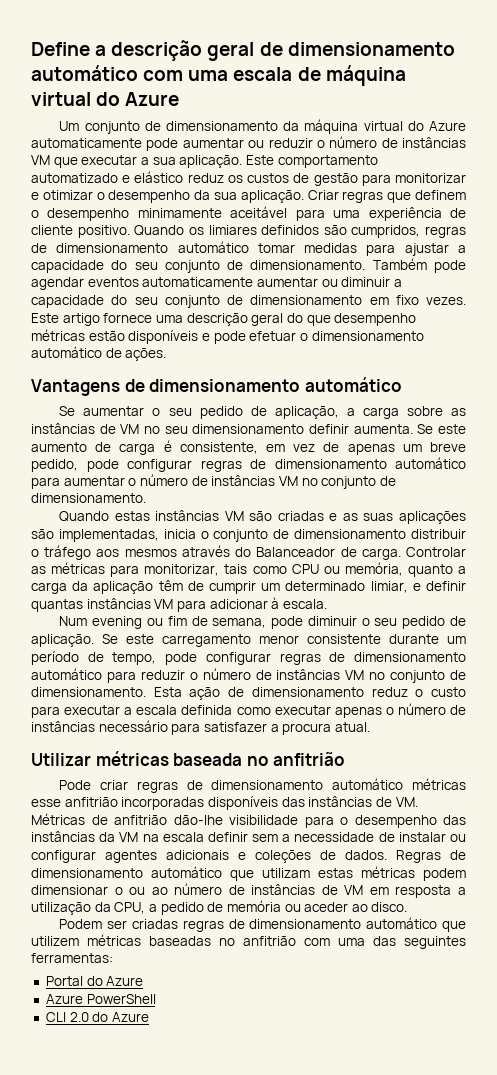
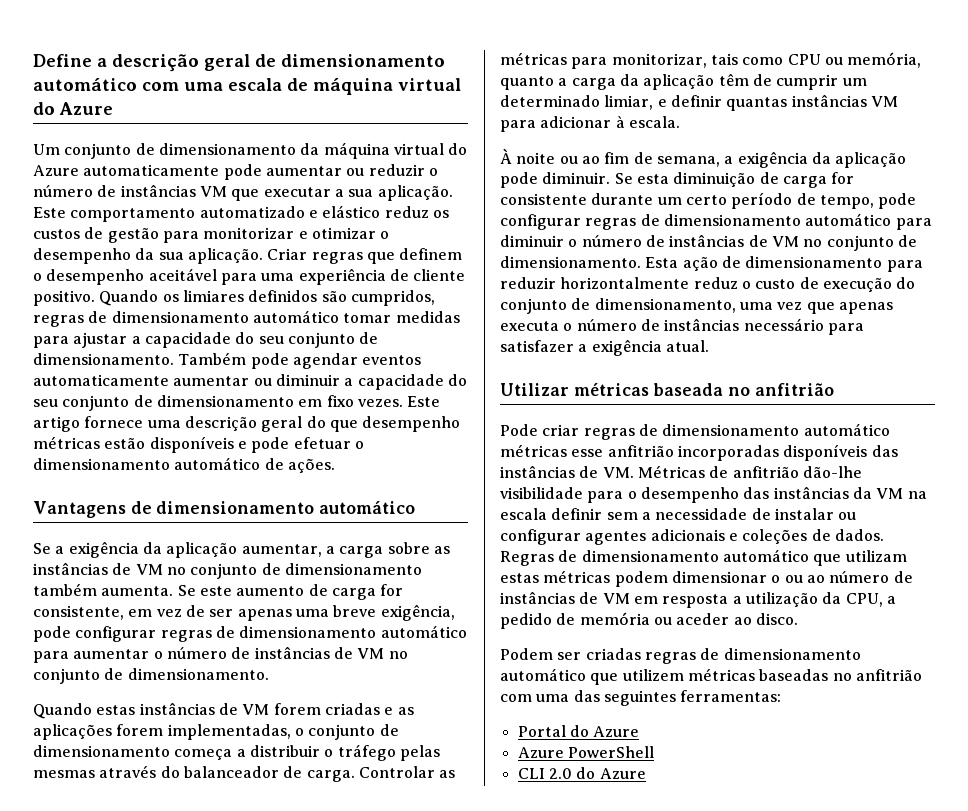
- Criar regras que definem o desempenho minimamente aceitável para uma experiência de cliente positivo.
+ Criar regras que definem o desempenho aceitável para uma experiência de cliente positivo.
- Se aumentar o seu pedido de aplicação, a carga sobre as instâncias de VM no seu dimensionamento definir aumenta.
+ Se a exigência da aplicação aumentar, a carga sobre as instâncias de VM no conjunto de dimensionamento também aumenta.
- Se este aumento de carga é consistente, em vez de apenas um breve pedido, pode configurar regras de dimensionamento automático para aumentar o número de instâncias VM no conjunto de dimensionamento.
+ Se este aumento de carga for consistente, em vez de ser apenas uma breve exigência, pode configurar regras de dimensionamento automático para aumentar o número de instâncias de VM no conjunto de dimensionamento.
- Quando estas instâncias VM são criadas e as suas aplicações são implementadas, inicia o conjunto de dimensionamento distribuir o tráfego aos mesmos através do Balanceador de carga.
+ Quando estas instâncias de VM forem criadas e as aplicações forem implementadas, o conjunto de dimensionamento começa a distribuir o tráfego pelas mesmas através do balanceador de carga.
- Num evening ou fim de semana, pode diminuir o seu pedido de aplicação. Se este carregamento menor consistente durante um período de tempo, pode configurar regras de dimensionamento automático para reduzir o número de instâncias VM no conjunto de dimensionamento.
+ À noite ou ao fim de semana, a exigência da aplicação pode diminuir. Se esta diminuição de carga for consistente durante um certo período de tempo, pode configurar regras de dimensionamento automático para diminuir o número de instâncias de VM no conjunto de dimensionamento.
- Esta ação de dimensionamento reduz o custo para executar a escala definida como executar apenas o número de instâncias necessário para satisfazer a procura atual.
+ Esta ação de dimensionamento para reduzir horizontalmente reduz o custo de execução do conjunto de dimensionamento, uma vez que apenas executa o número de instâncias necessário para satisfazer a exigência atual.

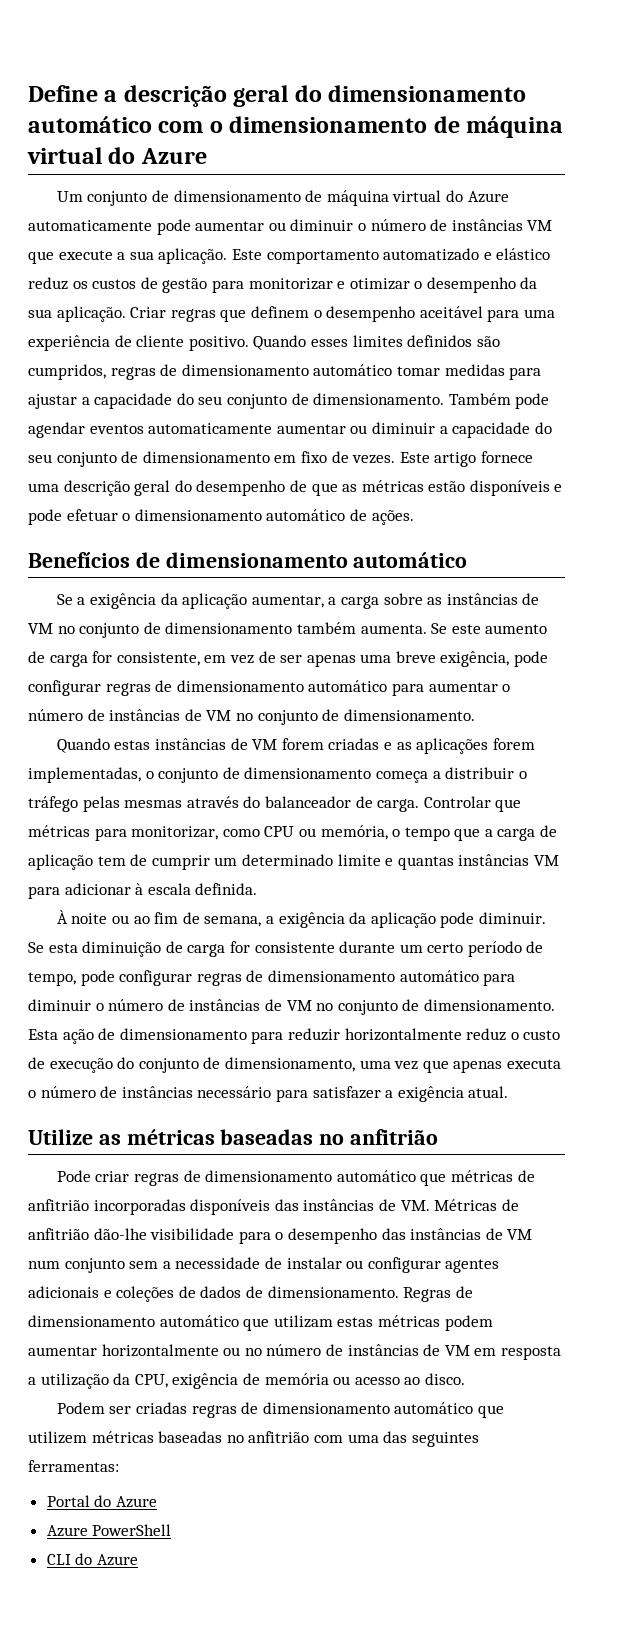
- Define a descrição geral de dimensionamento automático com uma escala de máquina virtual do Azure
+ Define a descrição geral do dimensionamento automático com o dimensionamento de máquina virtual do Azure
- Um conjunto de dimensionamento da máquina virtual do Azure automaticamente pode aumentar ou reduzir o número de instâncias VM que executar a sua aplicação.
+ Um conjunto de dimensionamento de máquina virtual do Azure automaticamente pode aumentar ou diminuir o número de instâncias VM que execute a sua aplicação.
- Quando os limiares definidos são cumpridos, regras de dimensionamento automático tomar medidas para ajustar a capacidade do seu conjunto de dimensionamento.
+ Quando esses limites definidos são cumpridos, regras de dimensionamento automático tomar medidas para ajustar a capacidade do seu conjunto de dimensionamento.
- Também pode agendar eventos automaticamente aumentar ou diminuir a capacidade do seu conjunto de dimensionamento em fixo vezes.
+ Também pode agendar eventos automaticamente aumentar ou diminuir a capacidade do seu conjunto de dimensionamento em fixo de vezes.
- Este artigo fornece uma descrição geral do que desempenho métricas estão disponíveis e pode efetuar o dimensionamento automático de ações.
+ Este artigo fornece uma descrição geral do desempenho de que as métricas estão disponíveis e pode efetuar o dimensionamento automático de ações.
- Vantagens de dimensionamento automático
+ Benefícios de dimensionamento automático
- Controlar as métricas para monitorizar, tais como CPU ou memória, quanto a carga da aplicação têm de cumprir um determinado limiar, e definir quantas instâncias VM para adicionar à escala.
+ Controlar que métricas para monitorizar, como CPU ou memória, o tempo que a carga de aplicação tem de cumprir um determinado limite e quantas instâncias VM para adicionar à escala definida.
- Utilizar métricas baseada no anfitrião
+ Utilize as métricas baseadas no anfitrião
- Pode criar regras de dimensionamento automático métricas esse anfitrião incorporadas disponíveis das instâncias de VM. Métricas de anfitrião dão-lhe visibilidade para o desempenho das instâncias da VM na escala definir sem a necessidade de instalar ou configurar agentes adicionais e coleções de dados.
+ Pode criar regras de dimensionamento automático que métricas de anfitrião incorporadas disponíveis das instâncias de VM. Métricas de anfitrião dão-lhe visibilidade para o desempenho das instâncias de VM num conjunto sem a necessidade de instalar ou configurar agentes adicionais e coleções de dados de dimensionamento.
- Regras de dimensionamento automático que utilizam estas métricas podem dimensionar o ou ao número de instâncias de VM em resposta a utilização da CPU, a pedido de memória ou aceder ao disco.
+ Regras de dimensionamento automático que utilizam estas métricas podem aumentar horizontalmente ou no número de instâncias de VM em resposta a utilização da CPU, exigência de memória ou acesso ao disco.
- CLI 2.0 do Azure
+ CLI do Azure

